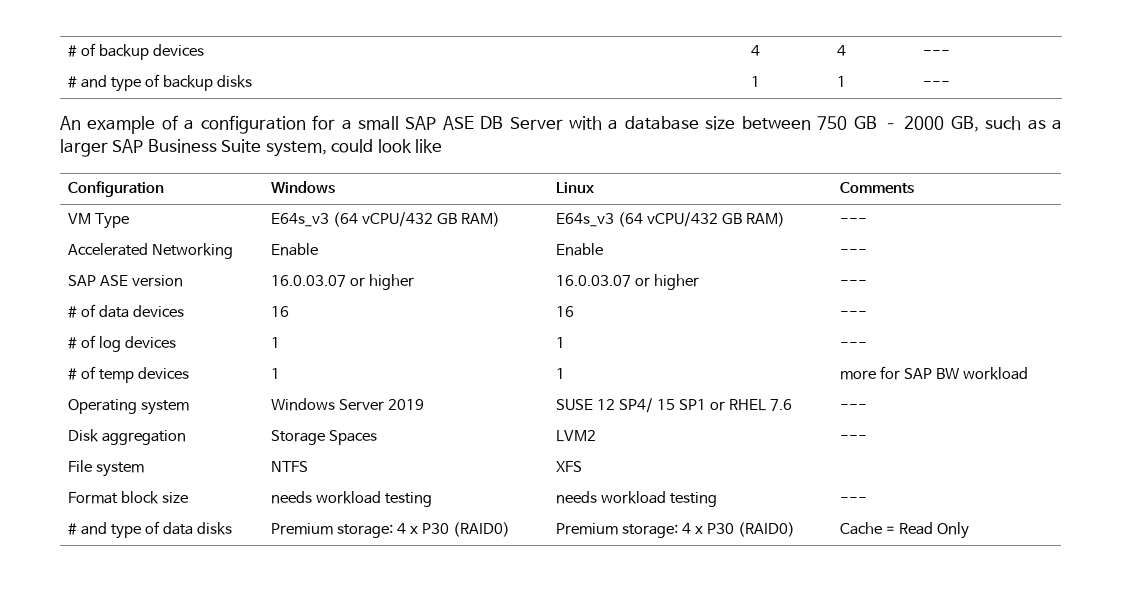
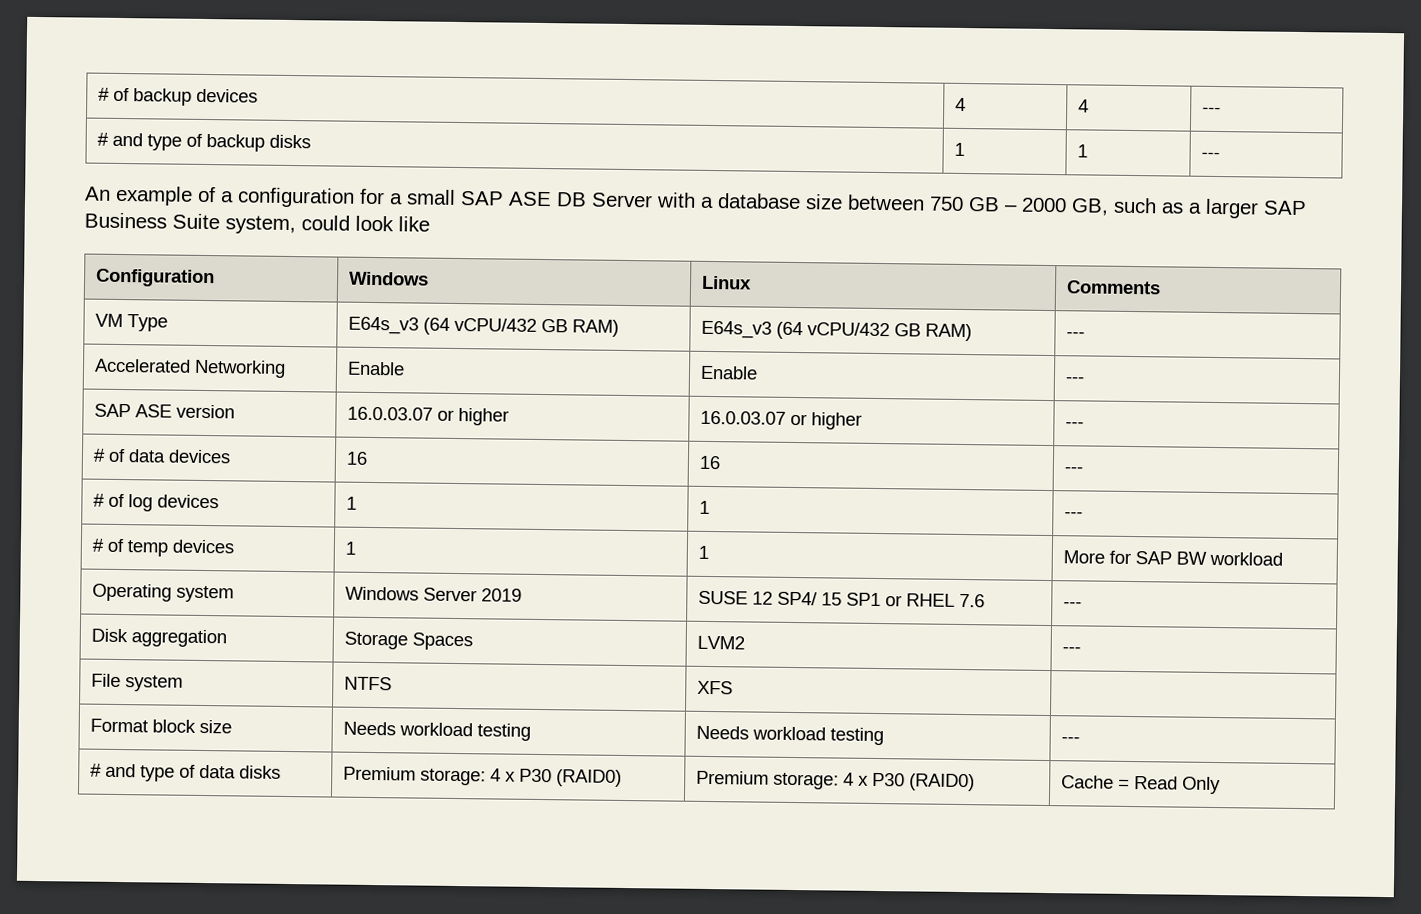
- # of temp devices | 1 | 1 | more for SAP BW workload
+ # of temp devices | 1 | 1 | More for SAP BW workload
- Format block size | needs workload testing | needs workload testing | ---
+ Format block size | Needs workload testing | Needs workload testing | ---

